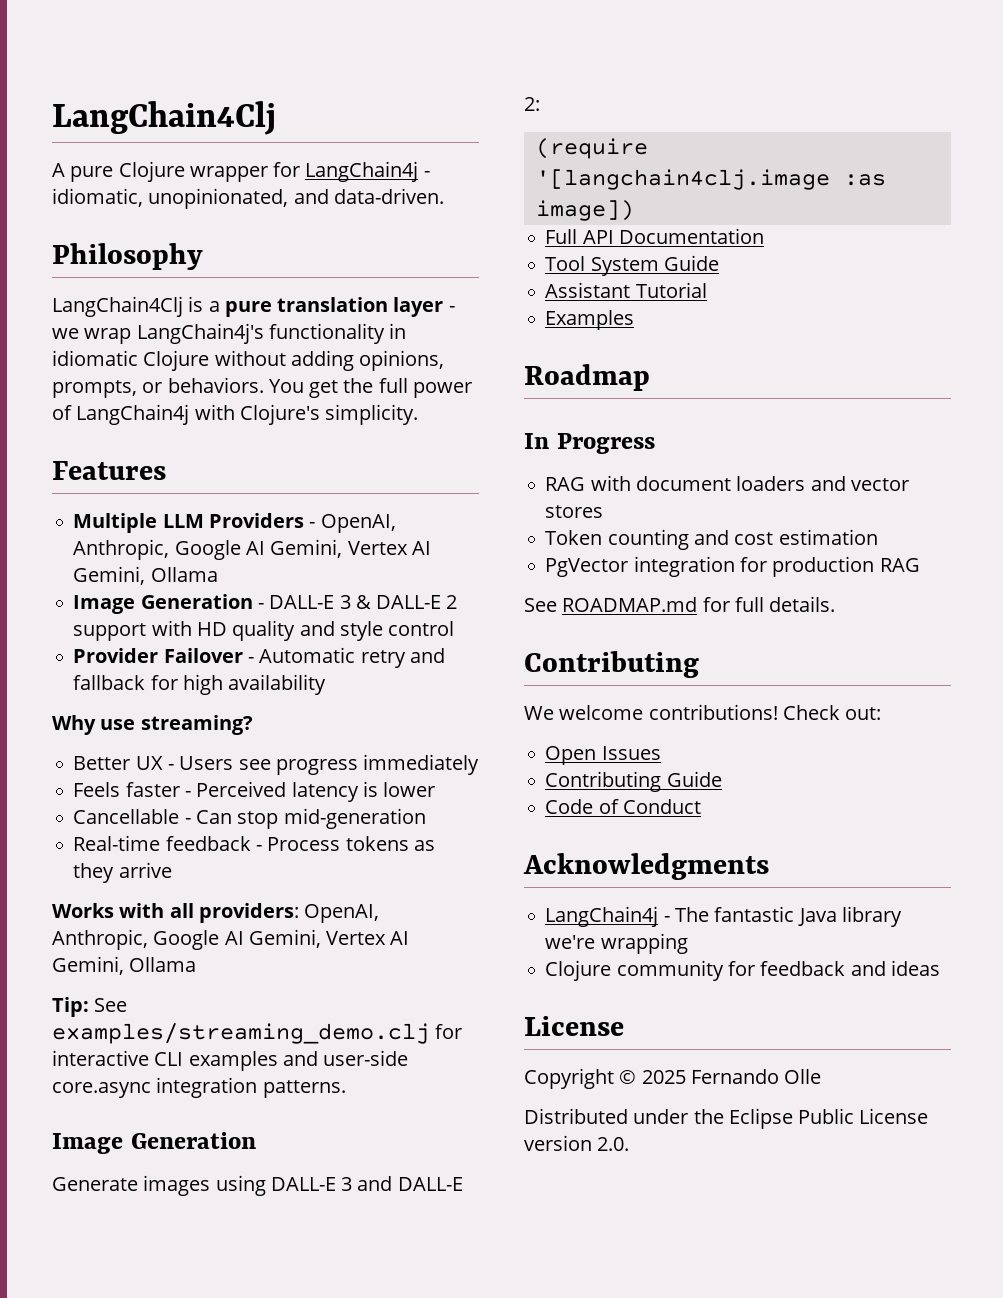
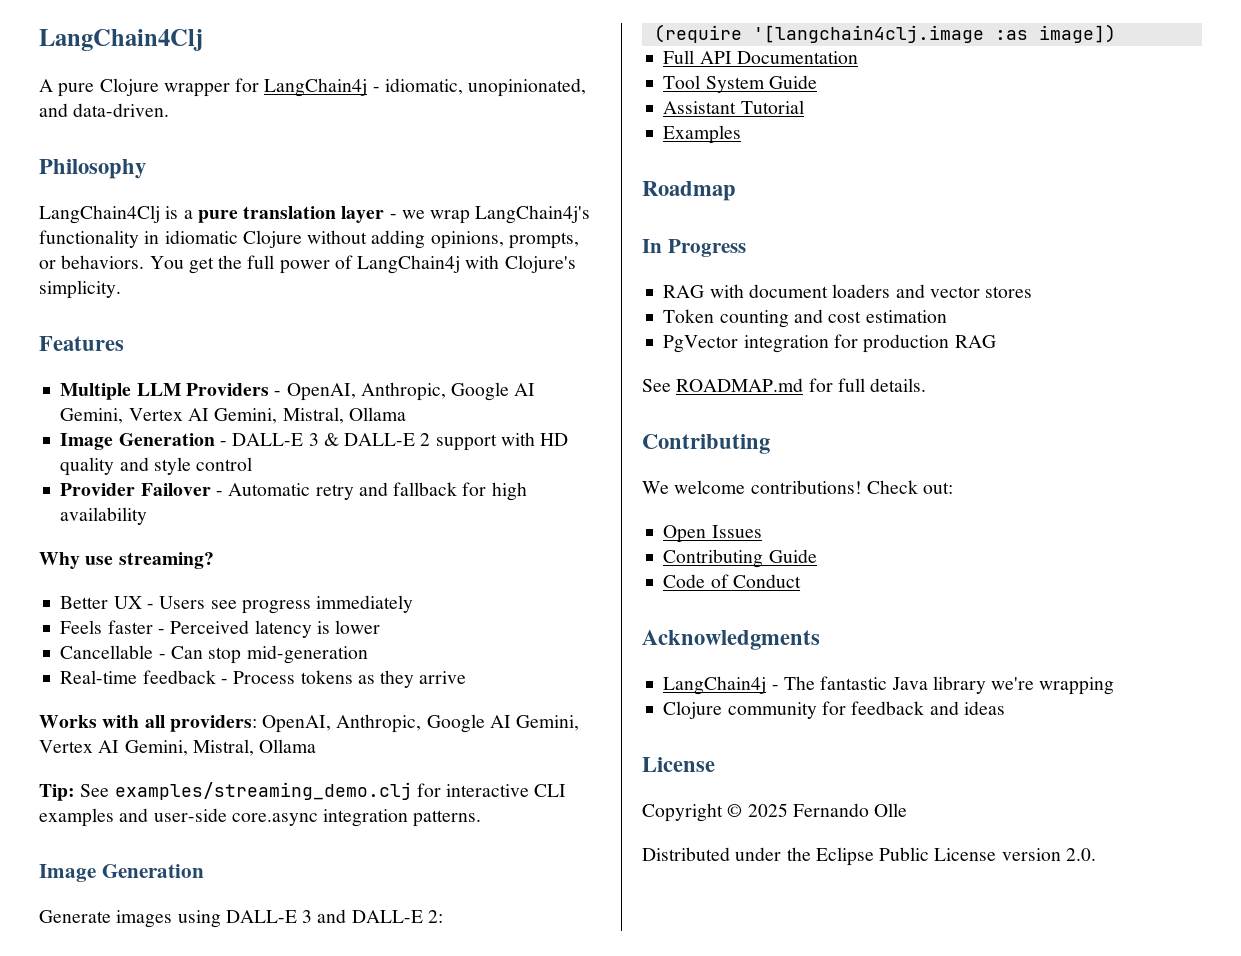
- Multiple LLM Providers - OpenAI, Anthropic, Google AI Gemini, Vertex AI Gemini, Ollama
+ Multiple LLM Providers - OpenAI, Anthropic, Google AI Gemini, Vertex AI Gemini, Mistral, Ollama
- Works with all providers: OpenAI, Anthropic, Google AI Gemini, Vertex AI Gemini, Ollama
+ Works with all providers: OpenAI, Anthropic, Google AI Gemini, Vertex AI Gemini, Mistral, Ollama

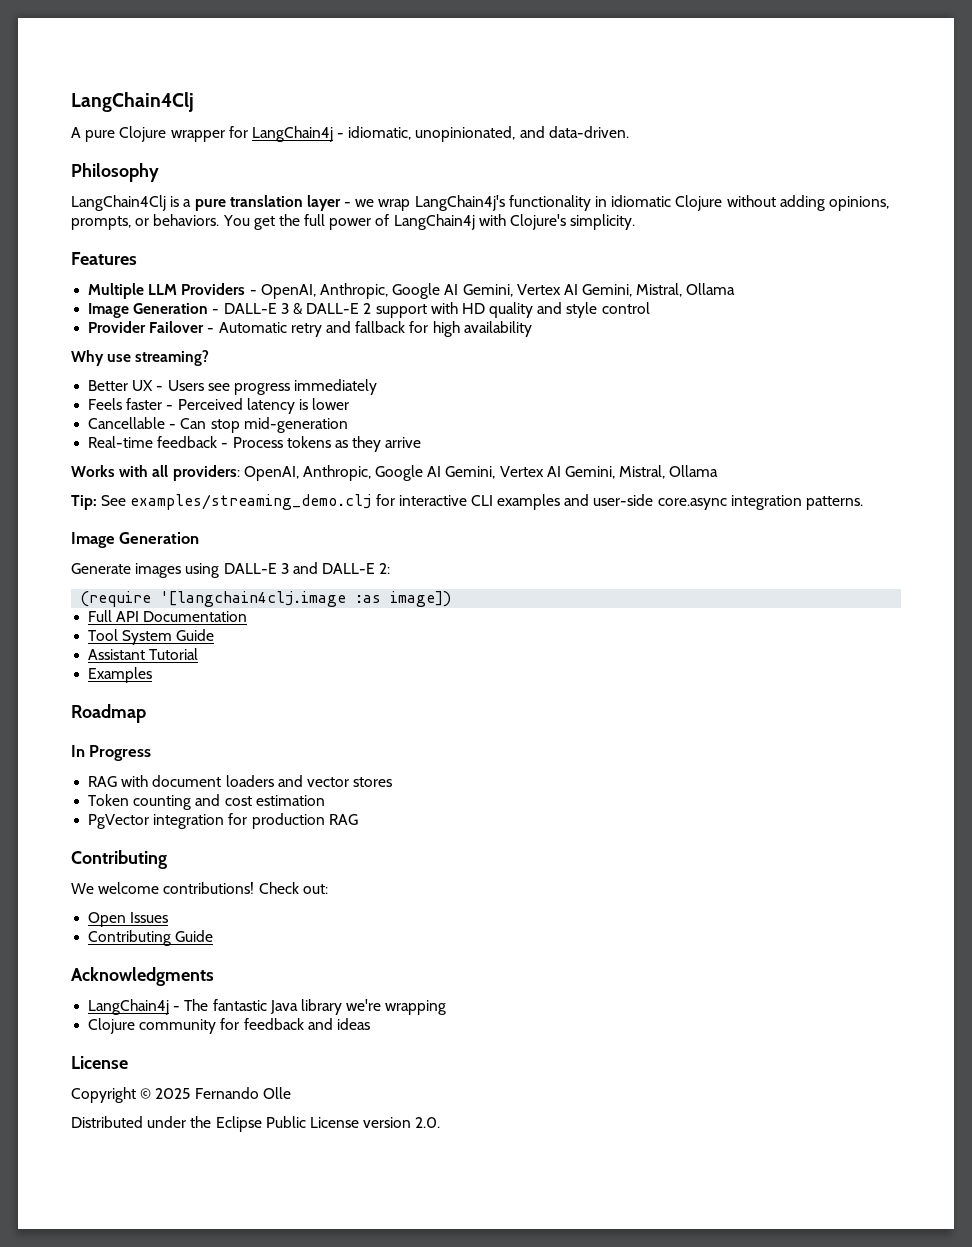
- See ROADMAP.md for full details.
- Code of Conduct

